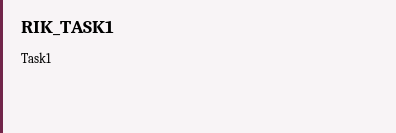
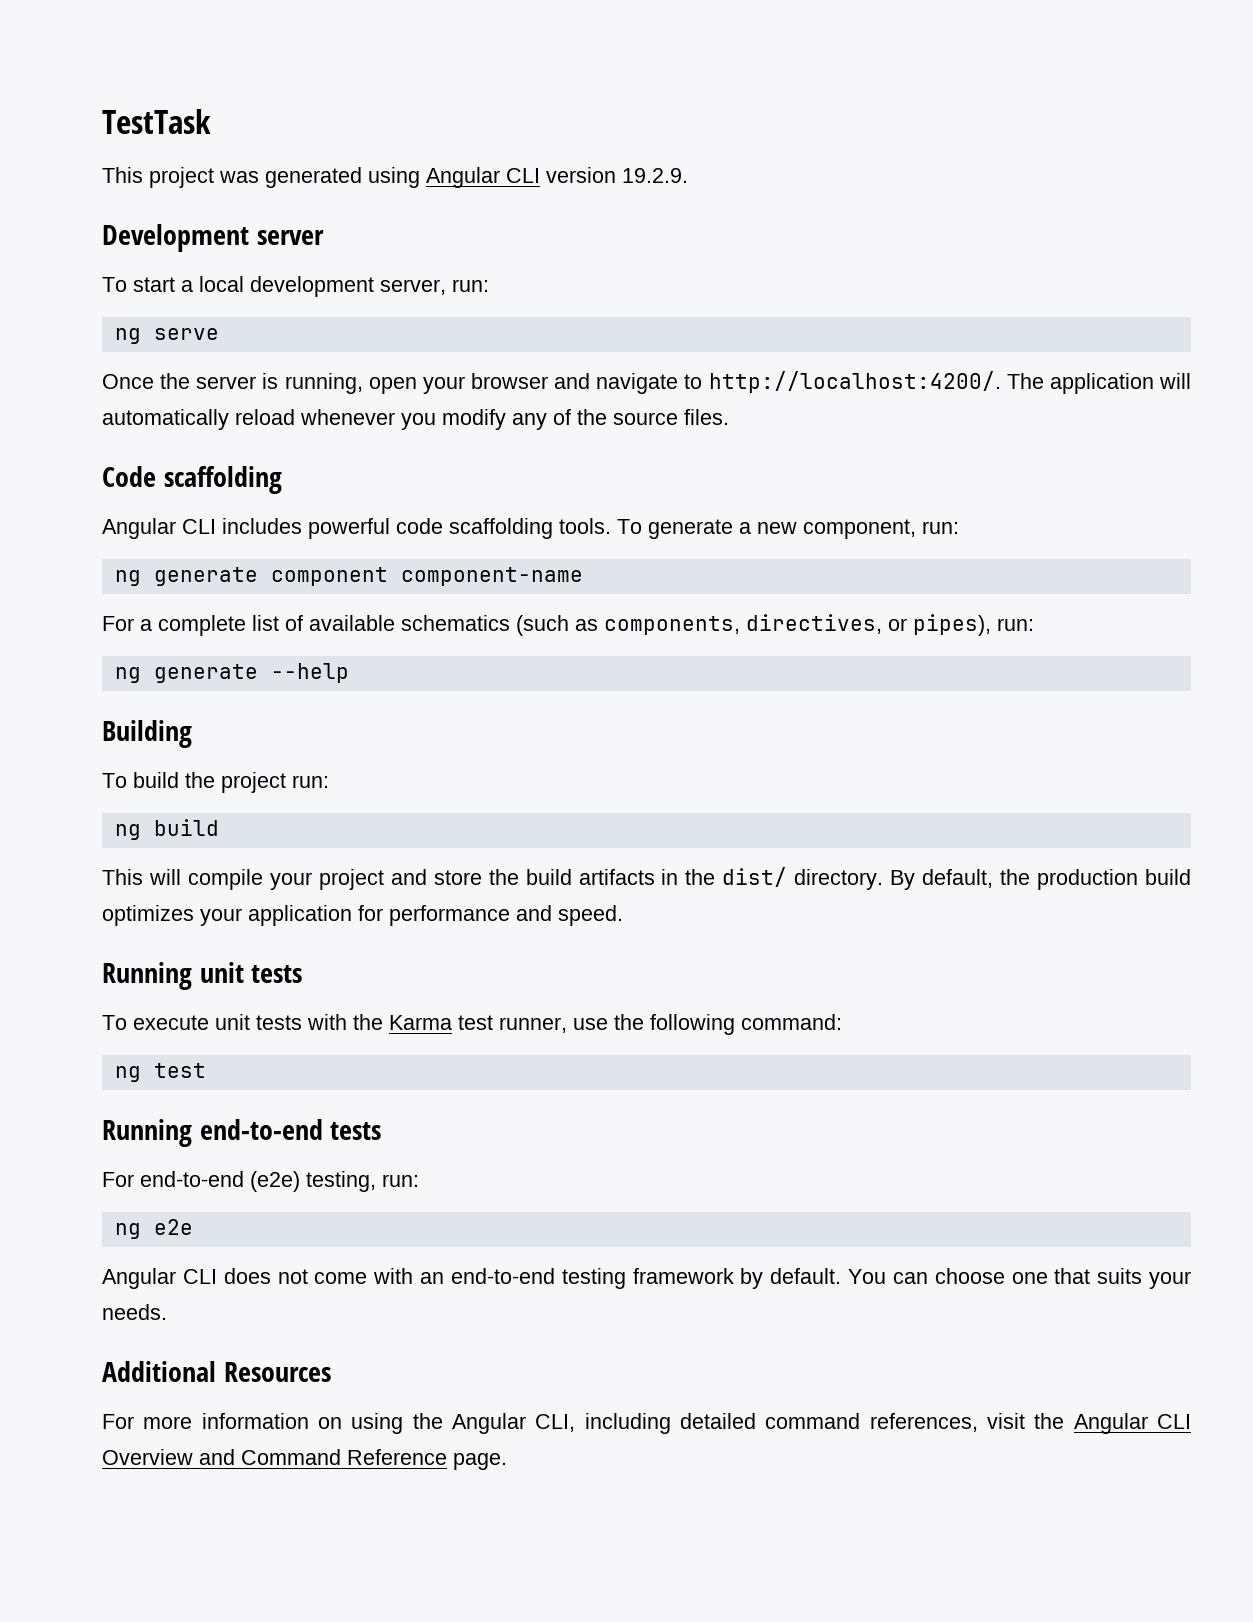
- RIK_TASK1
- Task1
+ TestTask
+ This project was generated using Angular CLI version 19.2.9.
+ Development server
+ To start a local development server, run:
+ ng serve
+ Once the server is running, open your browser and navigate to http://localhost:4200/. The application will automatically reload whenever you modify any of the source files.
+ Code scaffolding
+ Angular CLI includes powerful code scaffolding tools. To generate a new component, run:
+ ng generate component component-name
+ For a complete list of available schematics (such as components, directives, or pipes), run:
+ ng generate --help
+ Building
+ To build the project run:
+ ng build
+ This will compile your project and store the build artifacts in the dist/ directory. By default, the production build optimizes your application for performance and speed.
+ Running unit tests
+ To execute unit tests with the Karma test runner, use the following command:
+ ng test
+ Running end-to-end tests
+ For end-to-end (e2e) testing, run:
+ ng e2e
+ Angular CLI does not come with an end-to-end testing framework by default. You can choose one that suits your needs.
+ Additional Resources
+ For more information on using the Angular CLI, including detailed command references, visit the Angular CLI Overview and Command Reference page.

